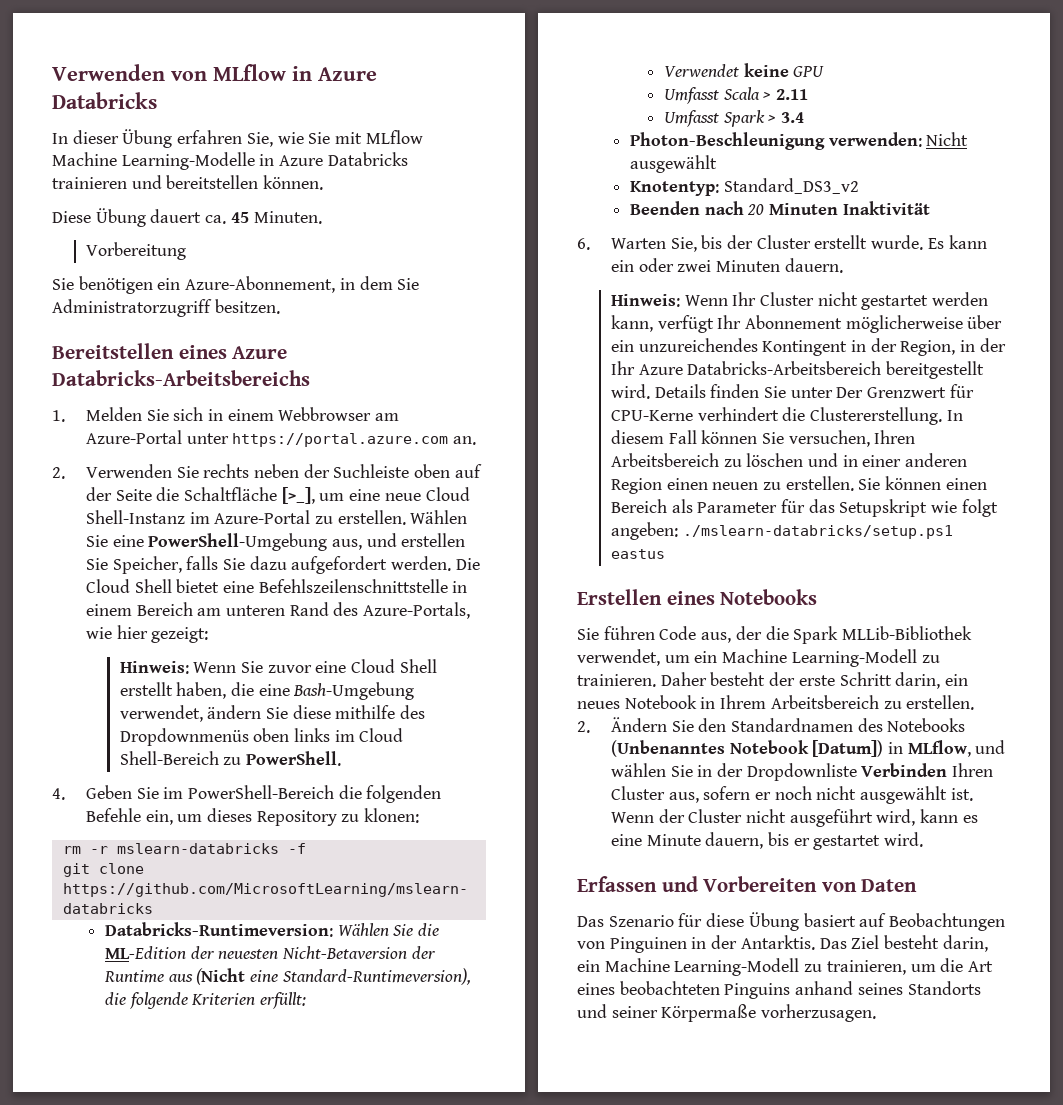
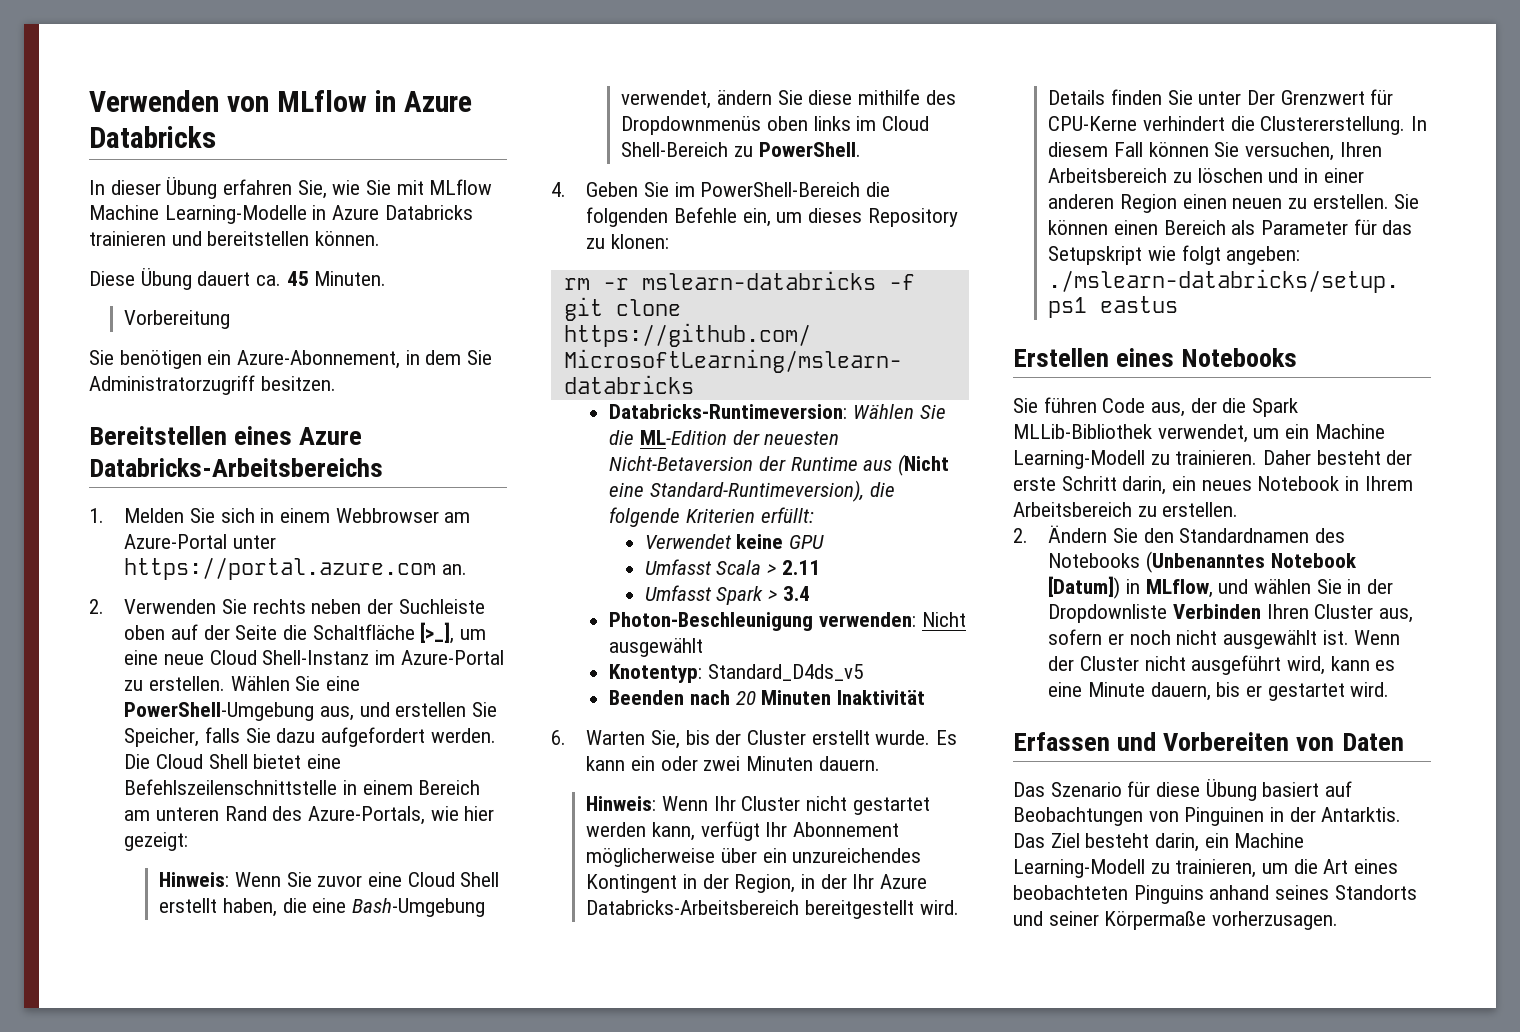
- Knotentyp: Standard_DS3_v2
+ Knotentyp: Standard_D4ds_v5

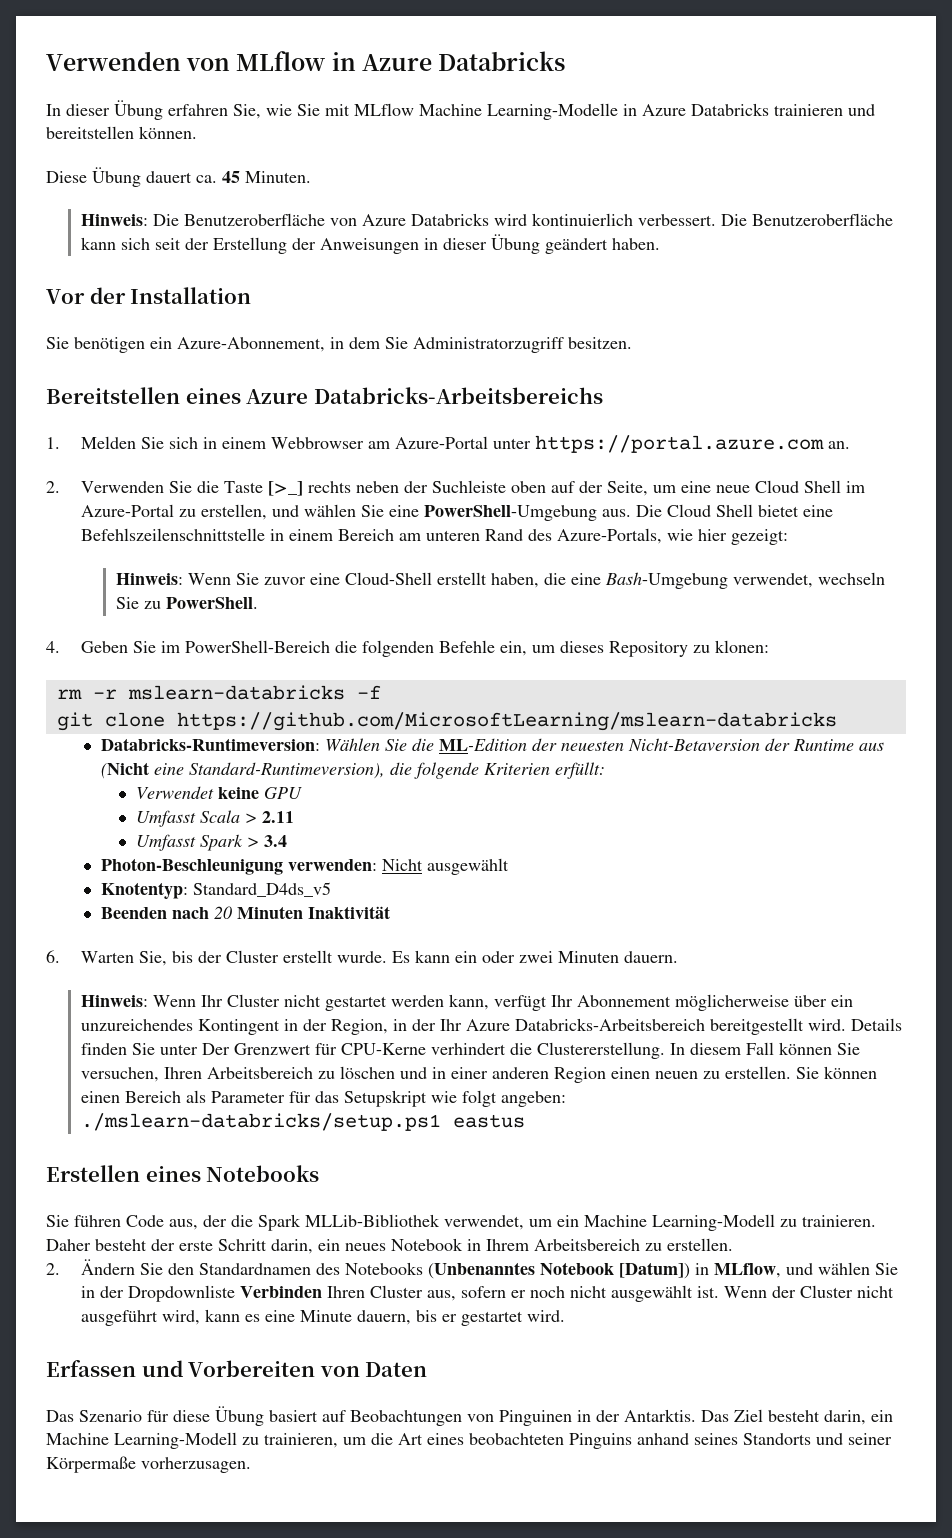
- Vorbereitung
+ Hinweis: Die Benutzeroberfläche von Azure Databricks wird kontinuierlich verbessert. Die Benutzeroberfläche kann sich seit der Erstellung der Anweisungen in dieser Übung geändert haben.
+ Vor der Installation
- 2. Verwenden Sie rechts neben der Suchleiste oben auf der Seite die Schaltfläche [>_], um eine neue Cloud Shell-Instanz im Azure-Portal zu erstellen. Wählen Sie eine PowerShell-Umgebung aus, und erstellen Sie Speicher, falls Sie dazu aufgefordert werden.
+ 2. Verwenden Sie die Taste [>_] rechts neben der Suchleiste oben auf der Seite, um eine neue Cloud Shell im Azure-Portal zu erstellen, und wählen Sie eine PowerShell-Umgebung aus.
- Hinweis: Wenn Sie zuvor eine Cloud Shell erstellt haben, die eine Bash-Umgebung verwendet, ändern Sie diese mithilfe des Dropdownmenüs oben links im Cloud Shell-Bereich zu PowerShell.
+ Hinweis: Wenn Sie zuvor eine Cloud-Shell erstellt haben, die eine Bash-Umgebung verwendet, wechseln Sie zu PowerShell.

